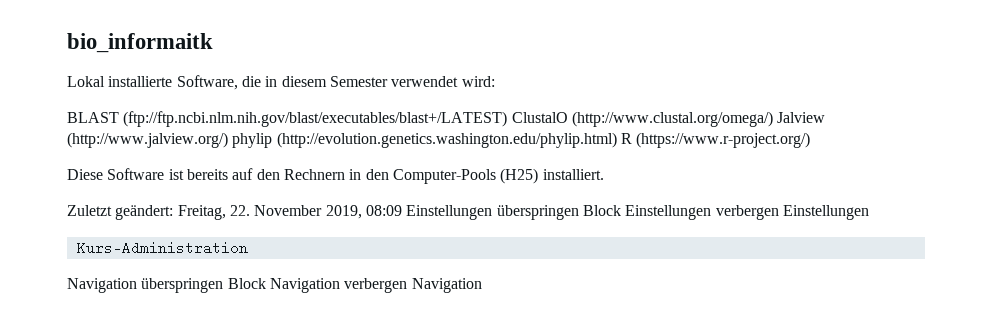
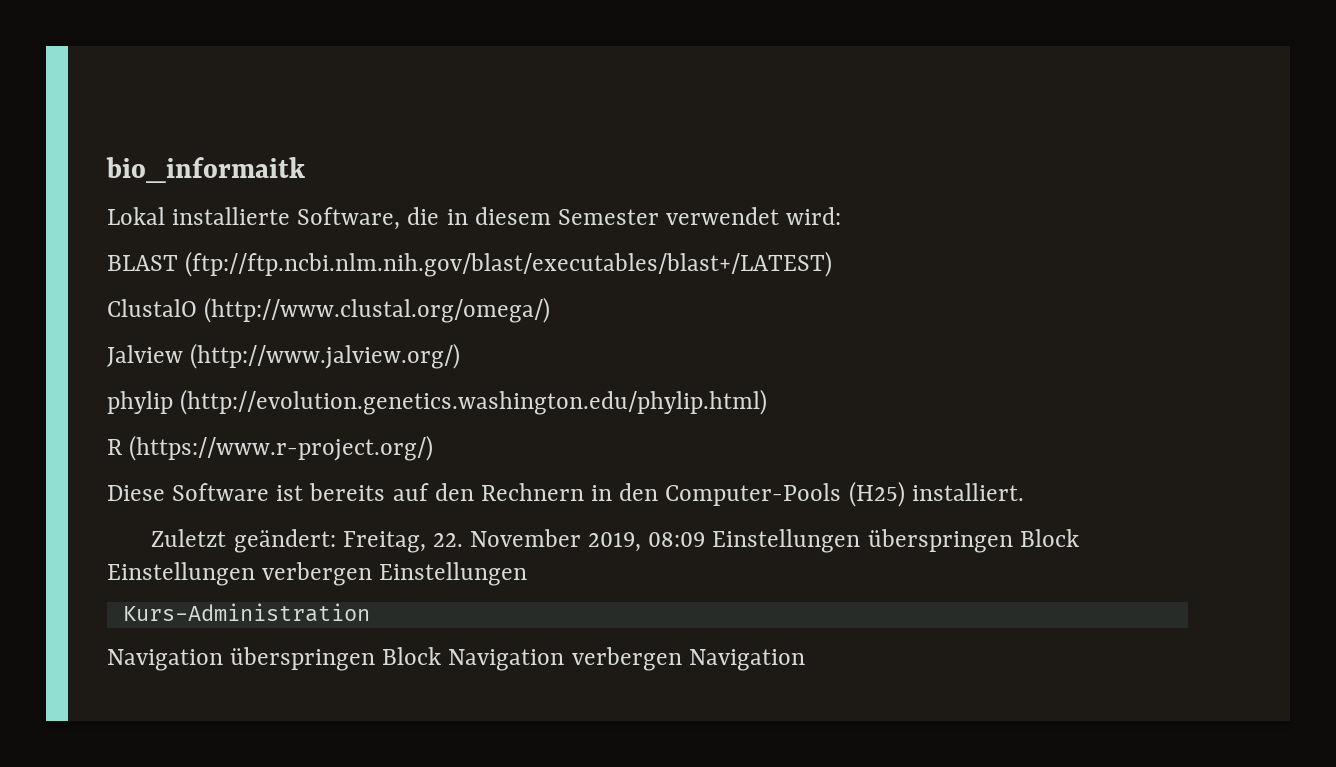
- BLAST (ftp://ftp.ncbi.nlm.nih.gov/blast/executables/blast+/LATEST) ClustalO (http://www.clustal.org/omega/) Jalview (http://www.jalview.org/) phylip (http://evolution.genetics.washington.edu/phylip.html) R (https://www.r-project.org/)
+ BLAST (ftp://ftp.ncbi.nlm.nih.gov/blast/executables/blast+/LATEST)
+ ClustalO (http://www.clustal.org/omega/)
+ Jalview (http://www.jalview.org/)
+ phylip (http://evolution.genetics.washington.edu/phylip.html)
+ R (https://www.r-project.org/)

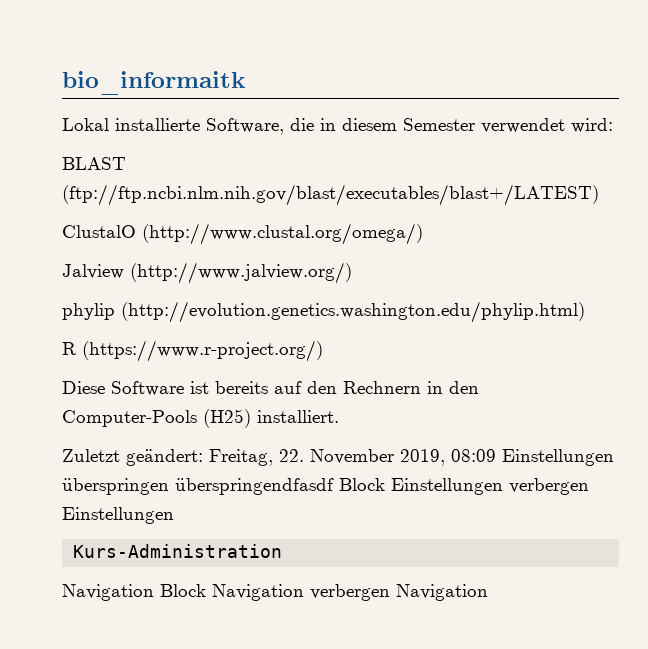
- Zuletzt geändert: Freitag, 22. November 2019, 08:09 Einstellungen überspringen Block Einstellungen verbergen Einstellungen
+ Zuletzt geändert: Freitag, 22. November 2019, 08:09 Einstellungen überspringen überspringendfasdf Block Einstellungen verbergen Einstellungen
- Navigation überspringen Block Navigation verbergen Navigation
+ Navigation Block Navigation verbergen Navigation

